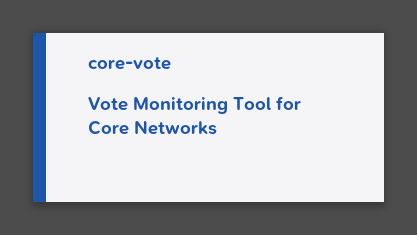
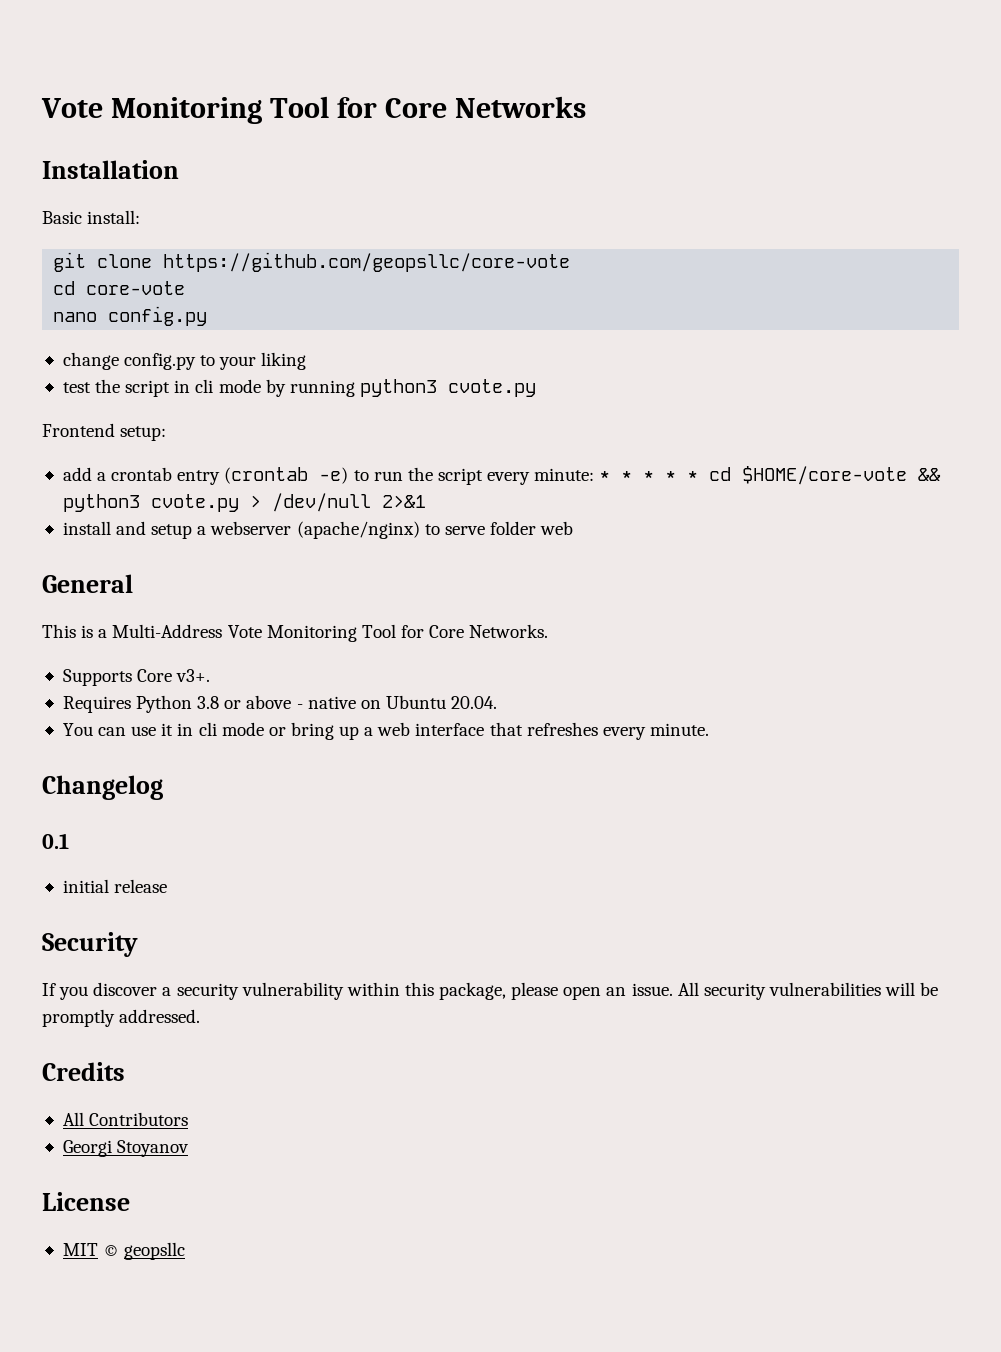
- core-vote
+ Installation
+ Basic install:
+ git clone https://github.com/geopsllc/core-vote
+ cd core-vote
+ nano config.py
+ change config.py to your liking
+ test the script in cli mode by running python3 cvote.py
+ Frontend setup:
+ add a crontab entry (crontab -e) to run the script every minute: * * * * * cd $HOME/core-vote && python3 cvote.py > /dev/null 2>&1
+ install and setup a webserver (apache/nginx) to serve folder web
+ General
+ This is a Multi-Address Vote Monitoring Tool for Core Networks.
+ Supports Core v3+.
+ Requires Python 3.8 or above - native on Ubuntu 20.04.
+ You can use it in cli mode or bring up a web interface that refreshes every minute.
+ Changelog
+ 0.1
+ initial release
+ Security
+ If you discover a security vulnerability within this package, please open an issue. All security vulnerabilities will be promptly addressed.
+ Credits
+ All Contributors
+ Georgi Stoyanov
+ License
+ MIT © geopsllc

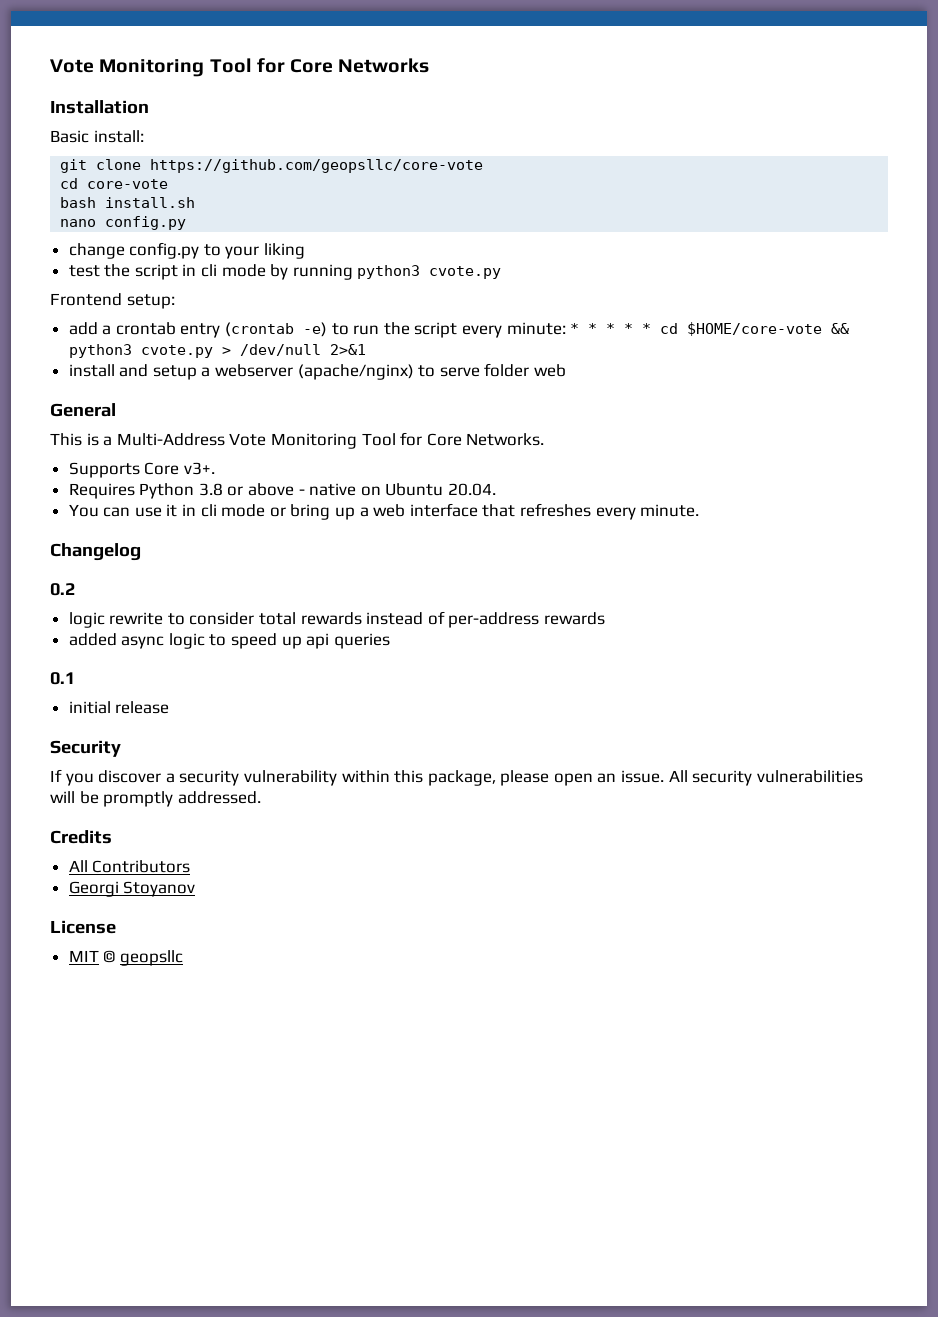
+ bash install.sh
+ 0.2
+ logic rewrite to consider total rewards instead of per-address rewards
+ added async logic to speed up api queries

